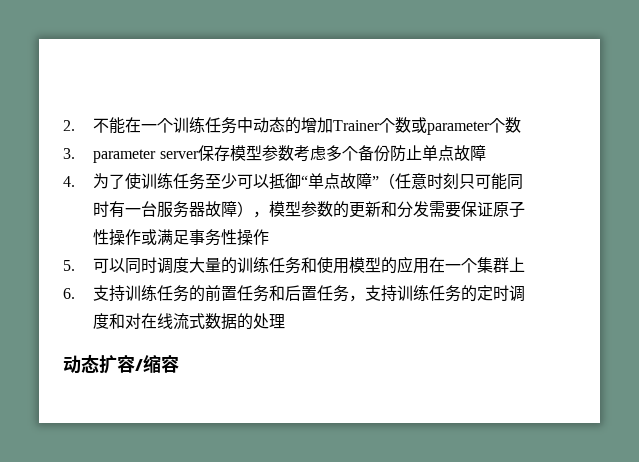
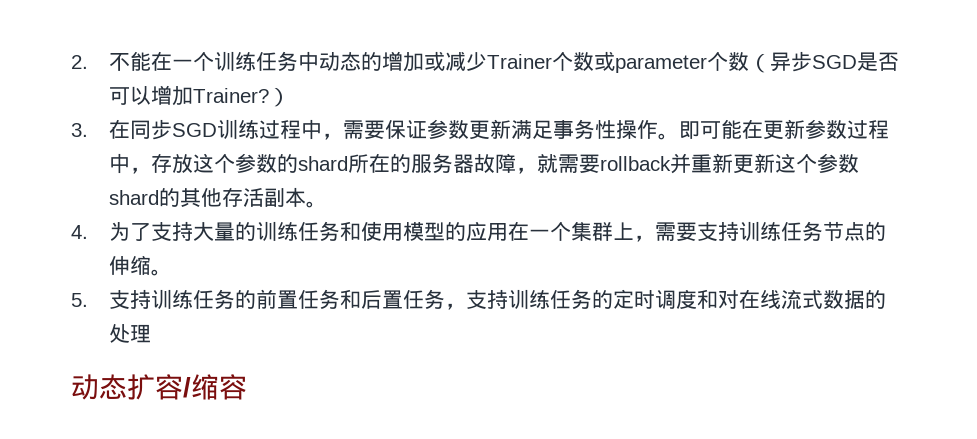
- 2.不能在一个训练任务中动态的增加Trainer个数或parameter个数
- 3. parameter server保存模型参数考虑多个备份防止单点故障
- 4.为了使训练任务至少可以抵御“单点故障”（任意时刻只可能同时有一台服务器故障），模型参数的更新和分发需要保证原子性操作或满足事务性操作
- 5.可以同时调度大量的训练任务和使用模型的应用在一个集群上
- 6.支持训练任务的前置任务和后置任务，支持训练任务的定时调度和对在线流式数据的处理
+ 2.不能在一个训练任务中动态的增加或减少Trainer个数或parameter个数（异步SGD是否可以增加Trainer?）
+ 3.在同步SGD训练过程中，需要保证参数更新满足事务性操作。即可能在更新参数过程中，存放这个参数的shard所在的服务器故障，就需要rollback并重新更新这个参数shard的其他存活副本。
+ 4.为了支持大量的训练任务和使用模型的应用在一个集群上，需要支持训练任务节点的伸缩。
+ 5.支持训练任务的前置任务和后置任务，支持训练任务的定时调度和对在线流式数据的处理

